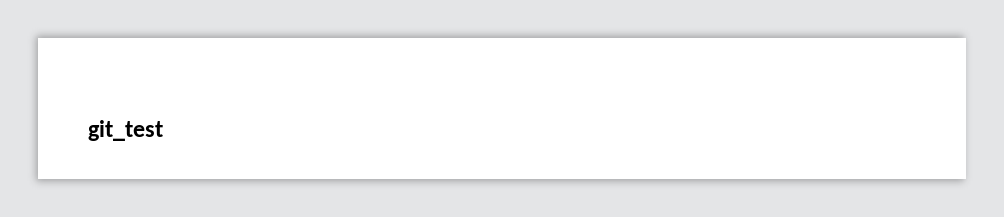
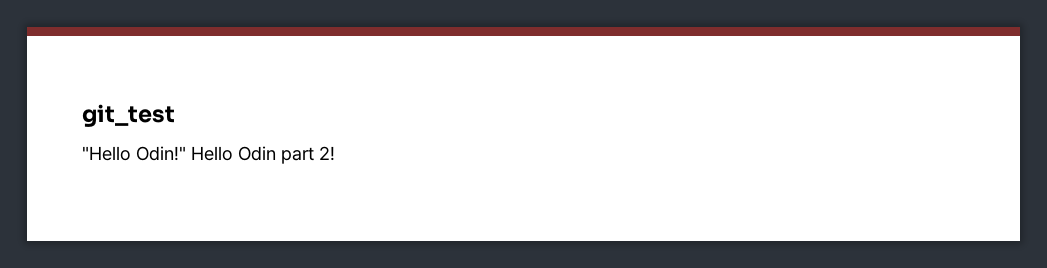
+ "Hello Odin!" Hello Odin part 2!

